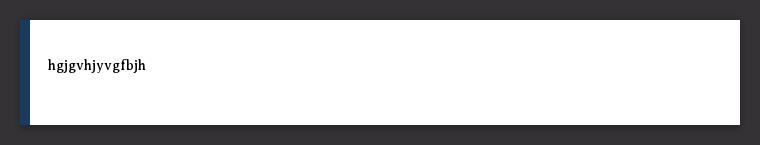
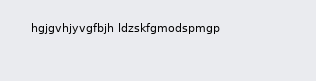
- hgjgvhjyvgfbjh
+ hgjgvhjyvgfbjh ldzskfgmodspmgp

